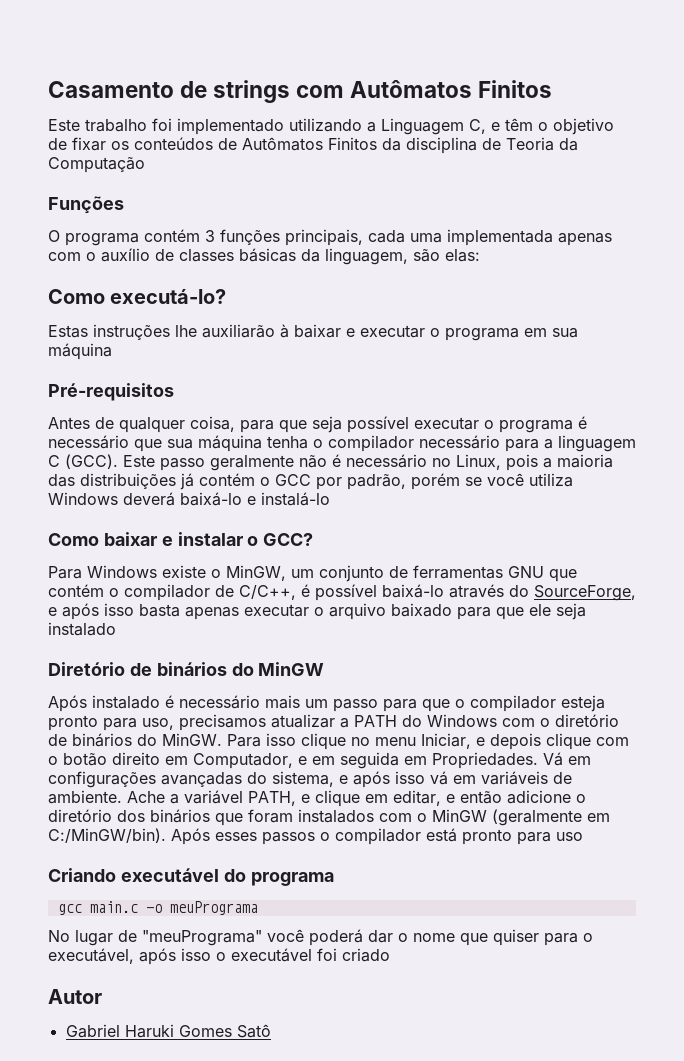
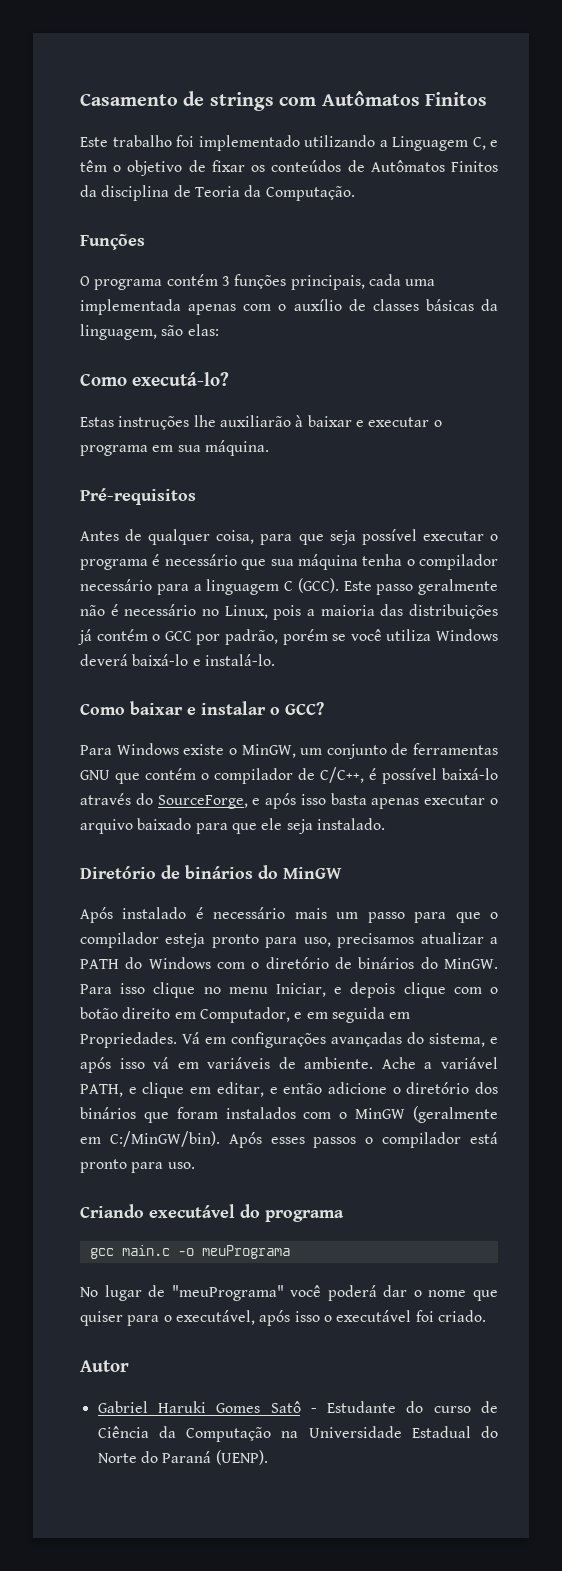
- Este trabalho foi implementado utilizando a Linguagem C, e têm o objetivo de fixar os conteúdos de Autômatos Finitos da disciplina de Teoria da Computação
+ Este trabalho foi implementado utilizando a Linguagem C, e têm o objetivo de fixar os conteúdos de Autômatos Finitos da disciplina de Teoria da Computação.
- Estas instruções lhe auxiliarão à baixar e executar o programa em sua máquina
+ Estas instruções lhe auxiliarão à baixar e executar o programa em sua máquina.
- Este passo geralmente não é necessário no Linux, pois a maioria das distribuições já contém o GCC por padrão, porém se você utiliza Windows deverá baixá-lo e instalá-lo
+ Este passo geralmente não é necessário no Linux, pois a maioria das distribuições já contém o GCC por padrão, porém se você utiliza Windows deverá baixá-lo e instalá-lo.
- Para Windows existe o MinGW, um conjunto de ferramentas GNU que contém o compilador de C/C++, é possível baixá-lo através do SourceForge, e após isso basta apenas executar o arquivo baixado para que ele seja instalado
+ Para Windows existe o MinGW, um conjunto de ferramentas GNU que contém o compilador de C/C++, é possível baixá-lo através do SourceForge, e após isso basta apenas executar o arquivo baixado para que ele seja instalado.
- Após esses passos o compilador está pronto para uso
+ Após esses passos o compilador está pronto para uso.
- No lugar de "meuPrograma" você poderá dar o nome que quiser para o executável, após isso o executável foi criado
+ No lugar de "meuPrograma" você poderá dar o nome que quiser para o executável, após isso o executável foi criado.
- Gabriel Haruki Gomes Satô
+ Gabriel Haruki Gomes Satô - Estudante do curso de Ciência da Computação na Universidade Estadual do Norte do Paraná (UENP).

